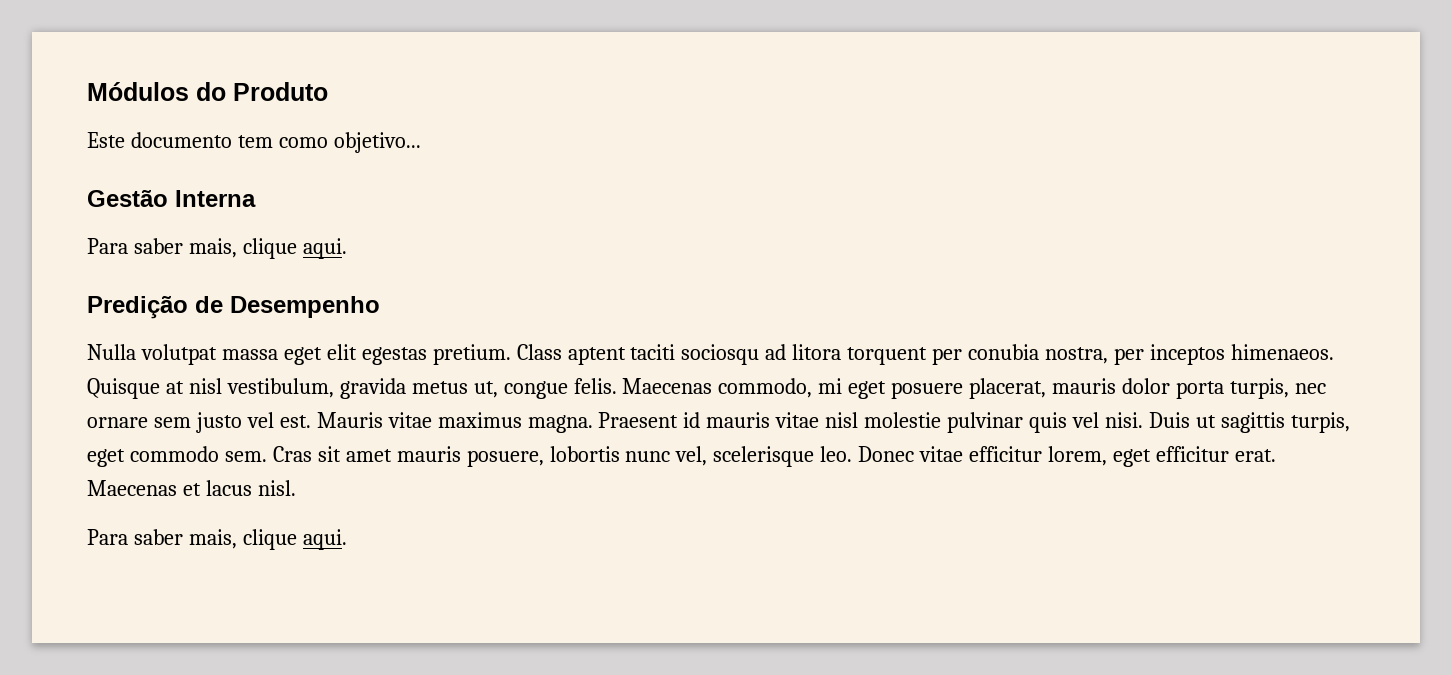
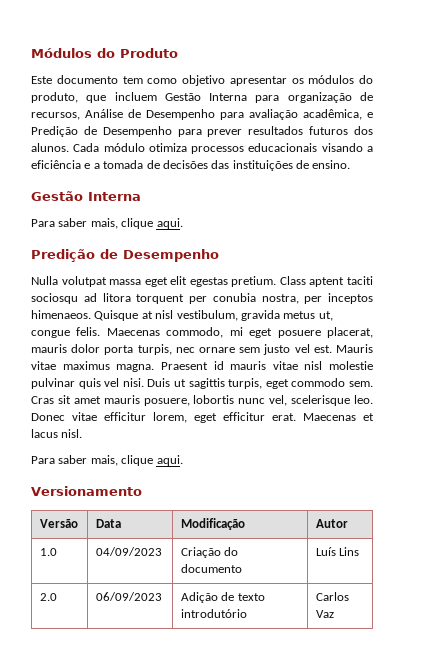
- Este documento tem como objetivo...
+ Este documento tem como objetivo apresentar os módulos do produto, que incluem Gestão Interna para organização de recursos, Análise de Desempenho para avaliação acadêmica, e Predição de Desempenho para prever resultados futuros dos alunos. Cada módulo otimiza processos educacionais visando a eficiência e a tomada de decisões das instituições de ensino.
+ Versionamento
+ Versão | Data | Modificação | Autor
+ 1.0 | 04/09/2023 | Criação do documento | Luís Lins
+ 2.0 | 06/09/2023 | Adição de texto introdutório | Carlos Vaz

